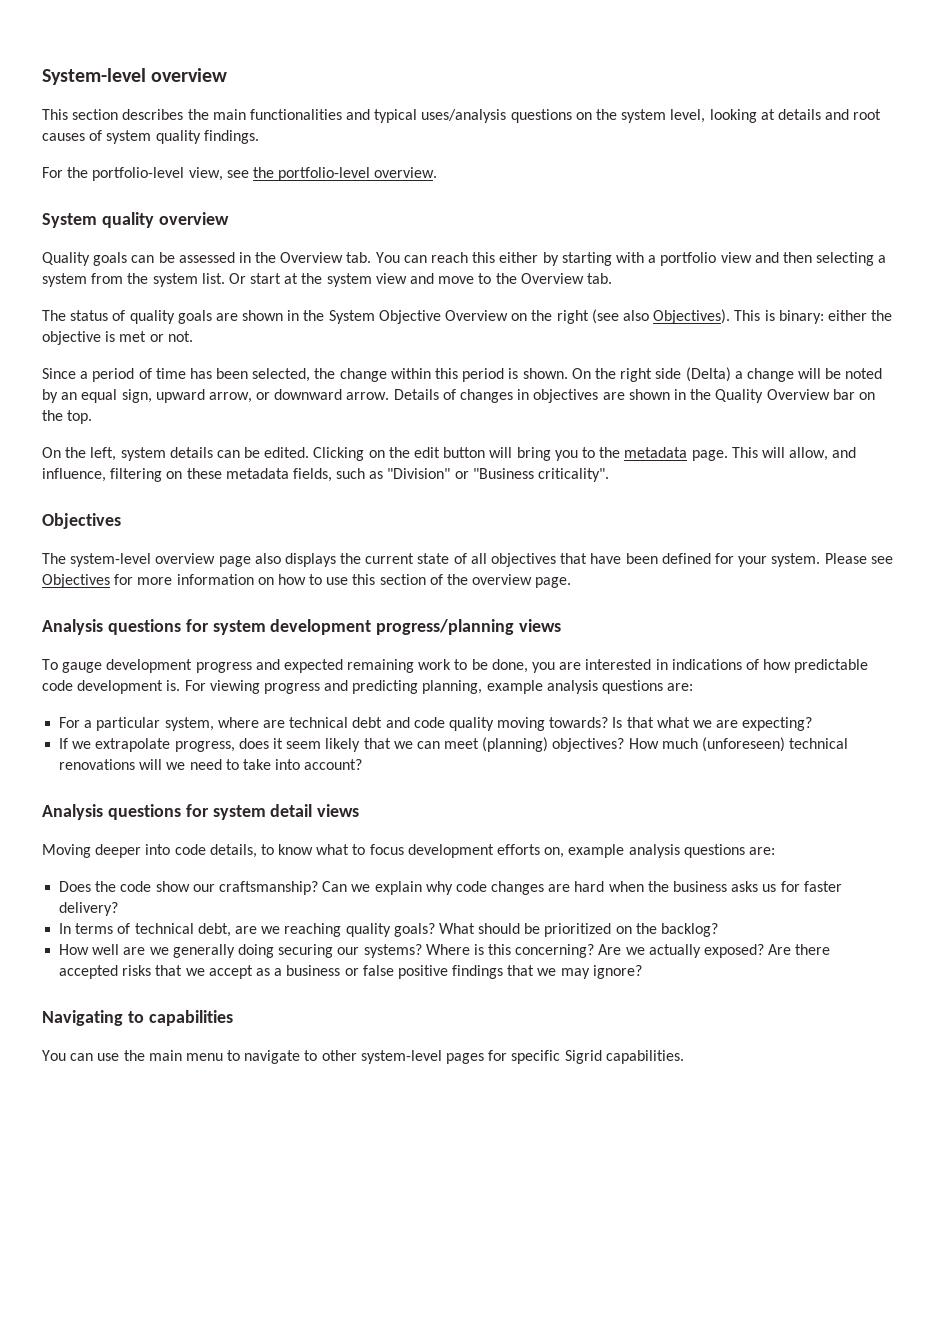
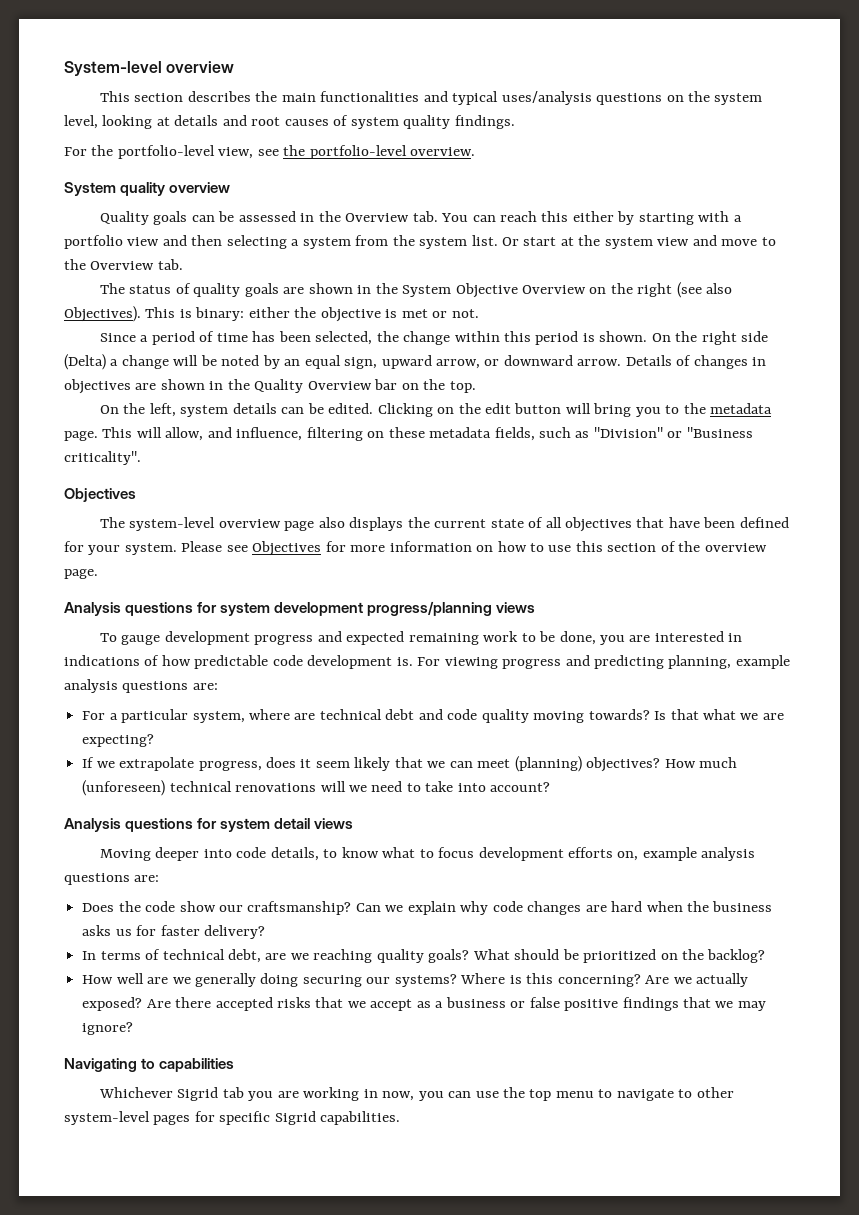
- You can use the main menu to navigate to other system-level pages for specific Sigrid capabilities.
+ Whichever Sigrid tab you are working in now, you can use the top menu to navigate to other system-level pages for specific Sigrid capabilities.

